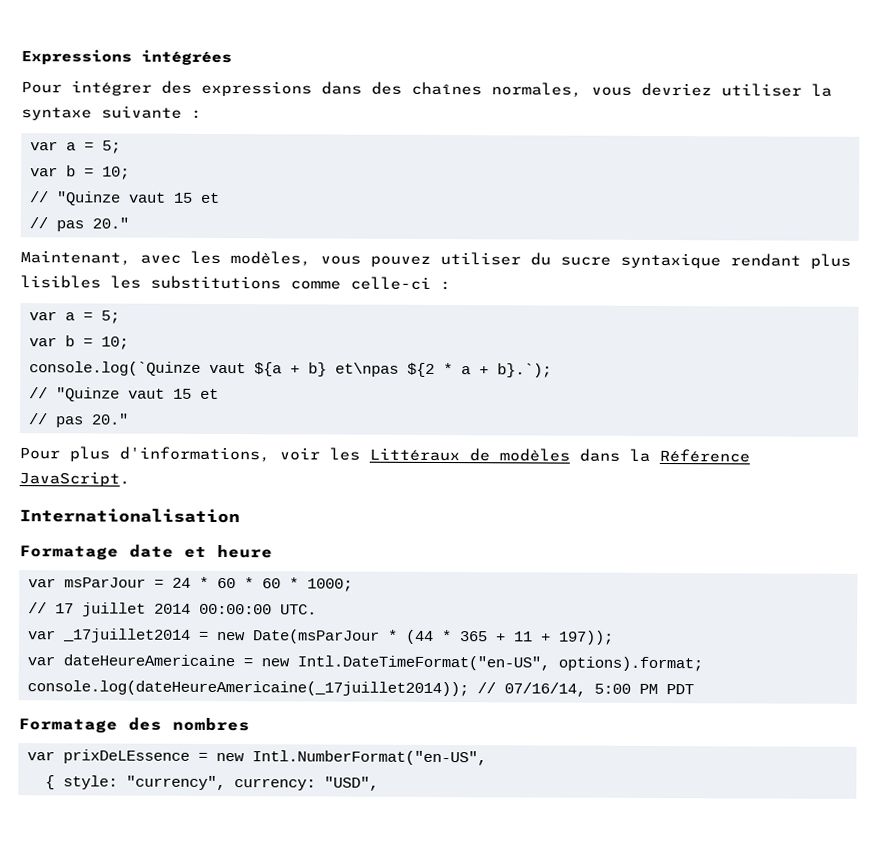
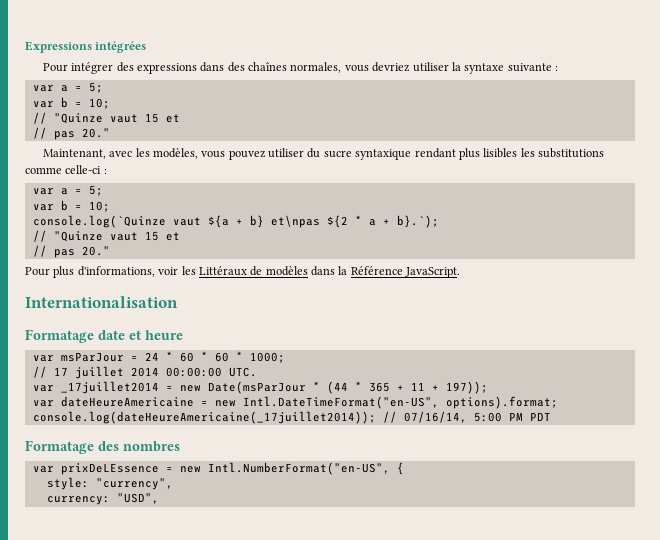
- var prixDeLEssence = new Intl.NumberFormat("en-US",
- { style: "currency", currency: "USD",
+ var prixDeLEssence = new Intl.NumberFormat("en-US", {
+ style: "currency",
+ currency: "USD",

